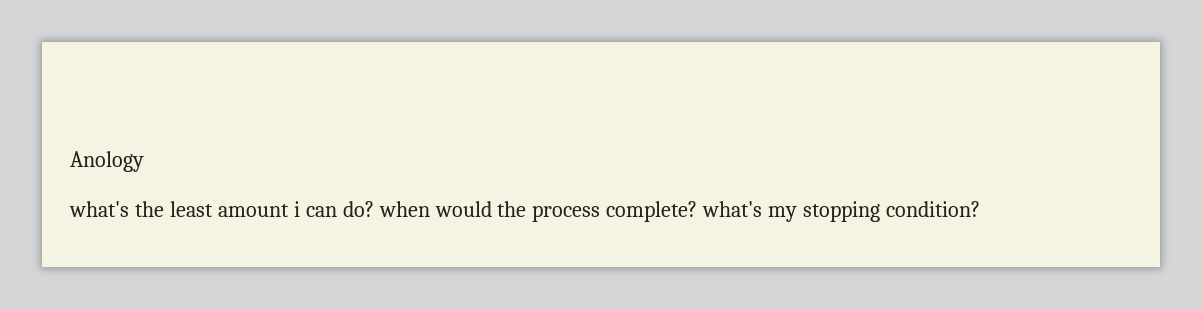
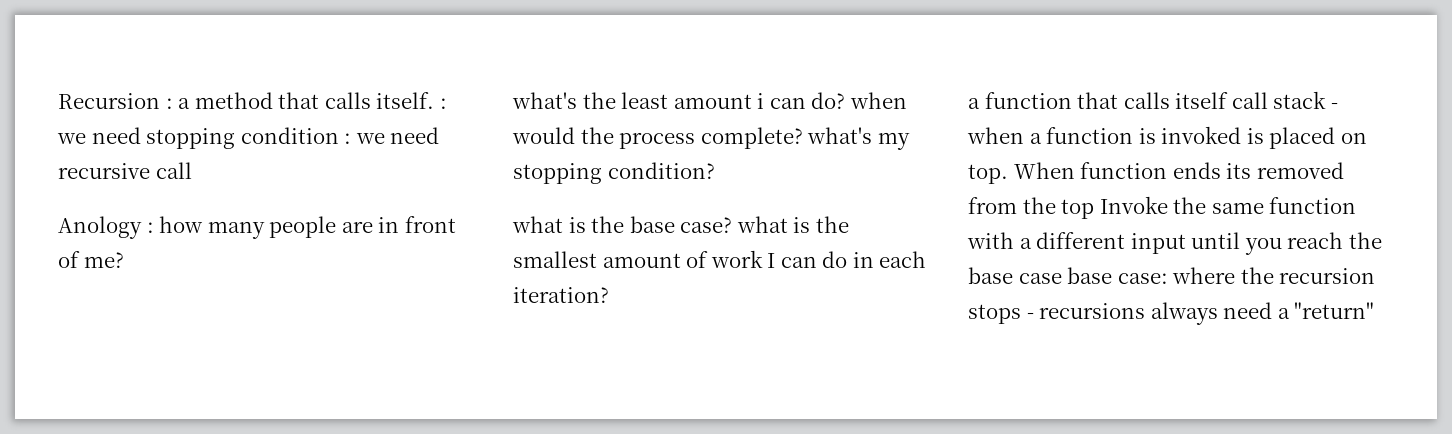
- Anology
+ Recursion : a method that calls itself. : we need stopping condition : we need recursive call
+ Anology : how many people are in front of me?
+ what is the base case? what is the smallest amount of work I can do in each iteration?
+ a function that calls itself call stack - when a function is invoked is placed on top. When function ends its removed from the top Invoke the same function with a different input until you reach the base case base case: where the recursion stops - recursions always need a "return"

